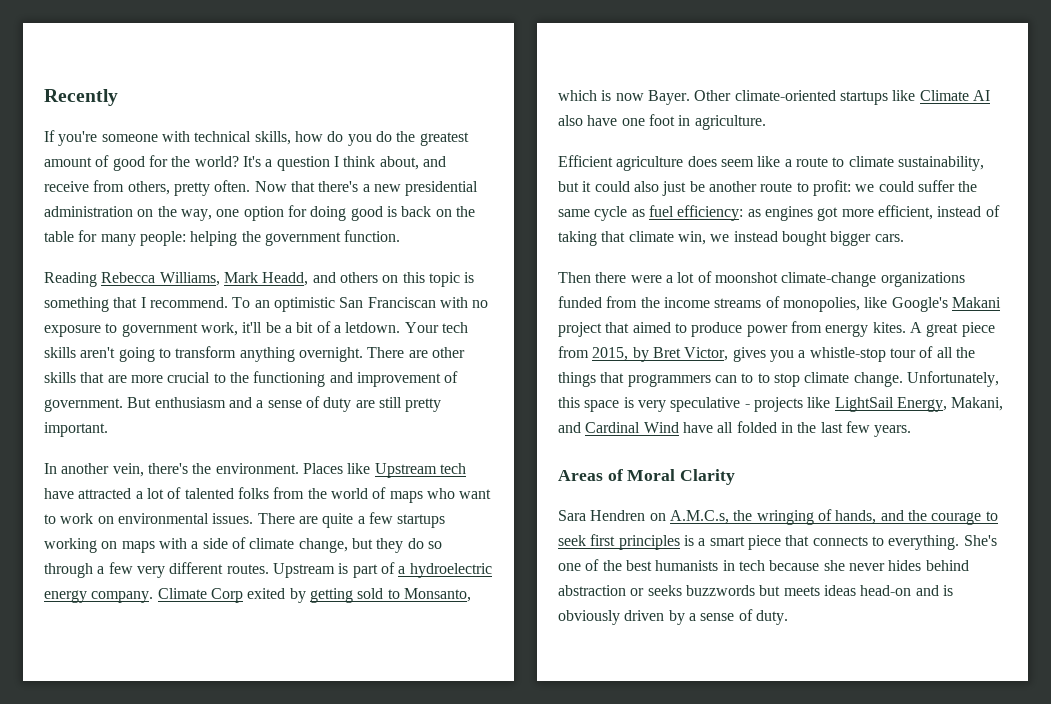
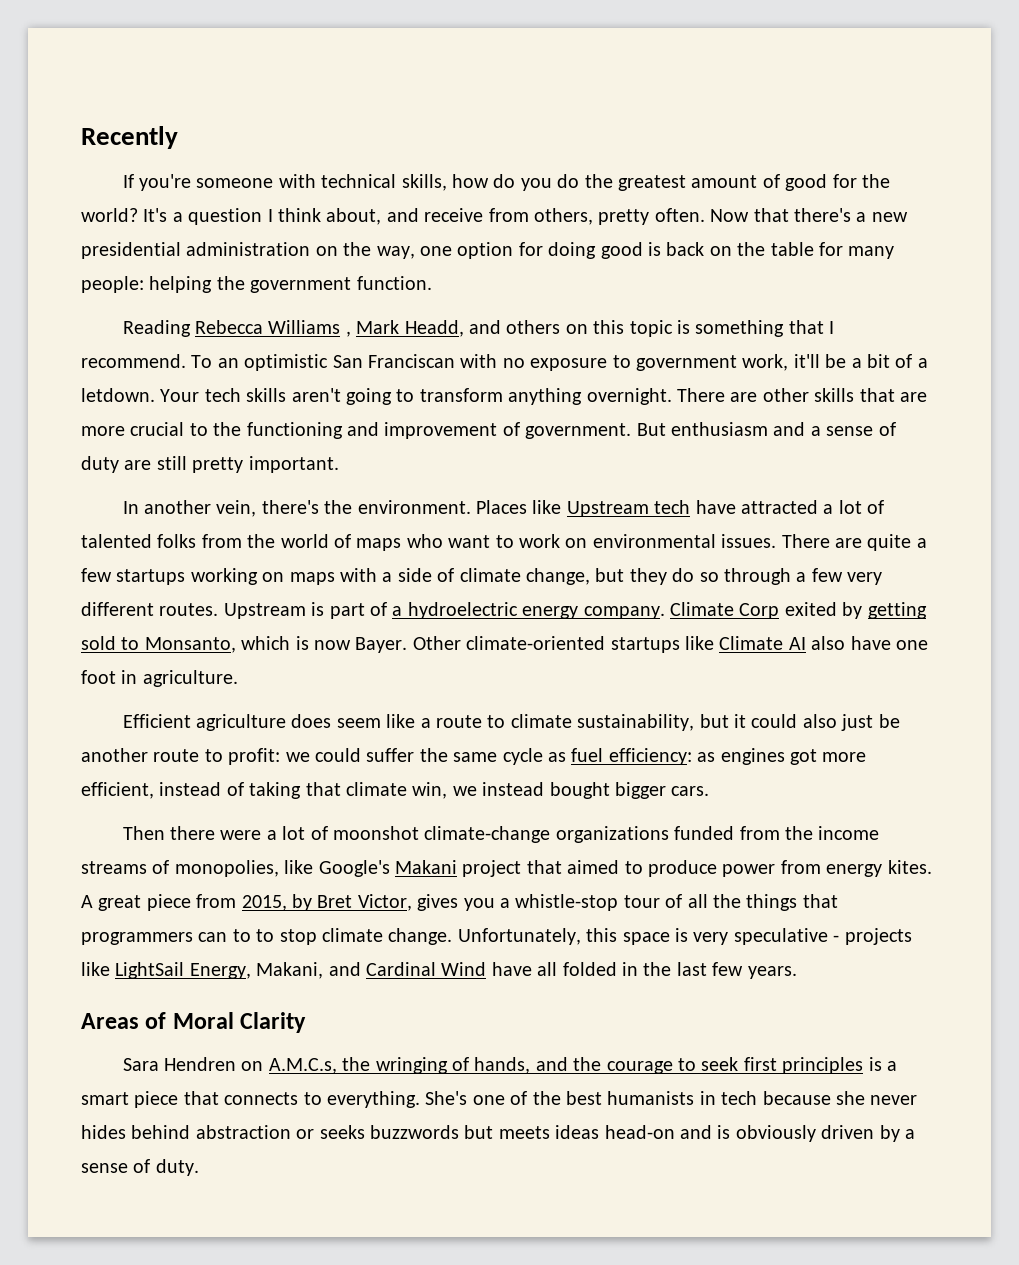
- Reading Rebecca Williams, Mark Headd, and others on this topic is something that I recommend.
+ Reading Rebecca Williams , Mark Headd, and others on this topic is something that I recommend.

